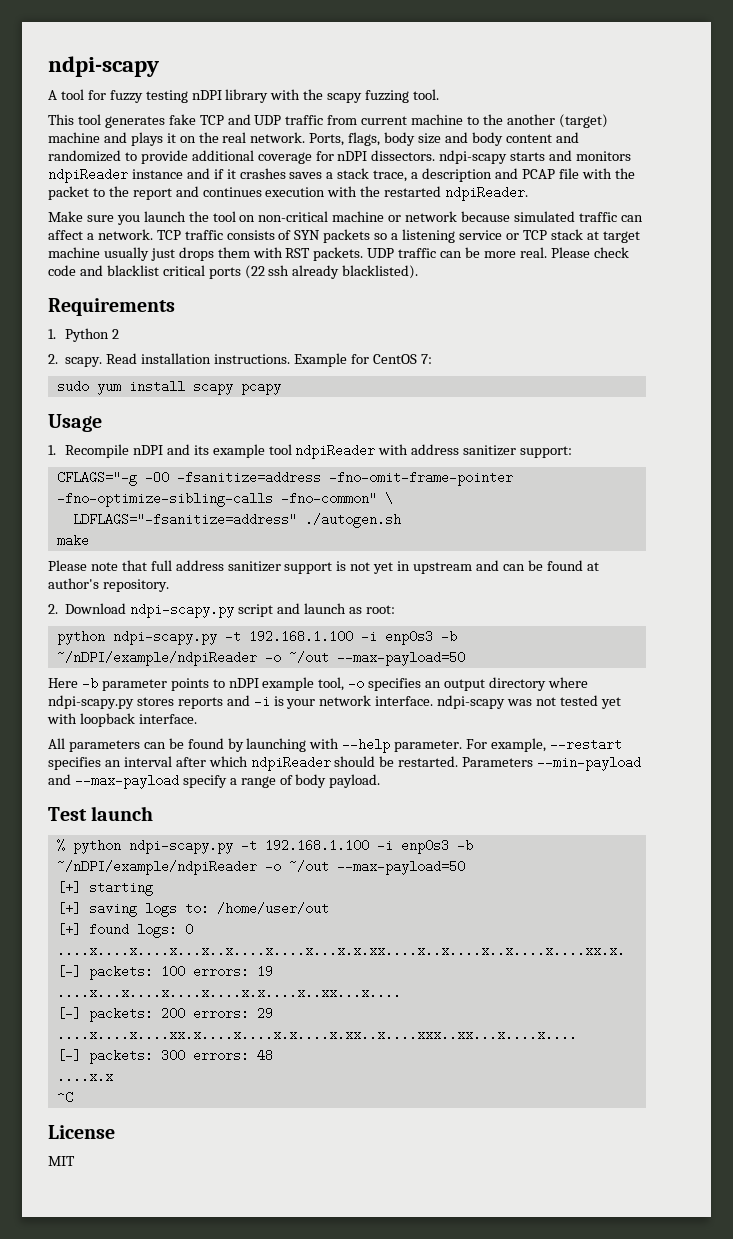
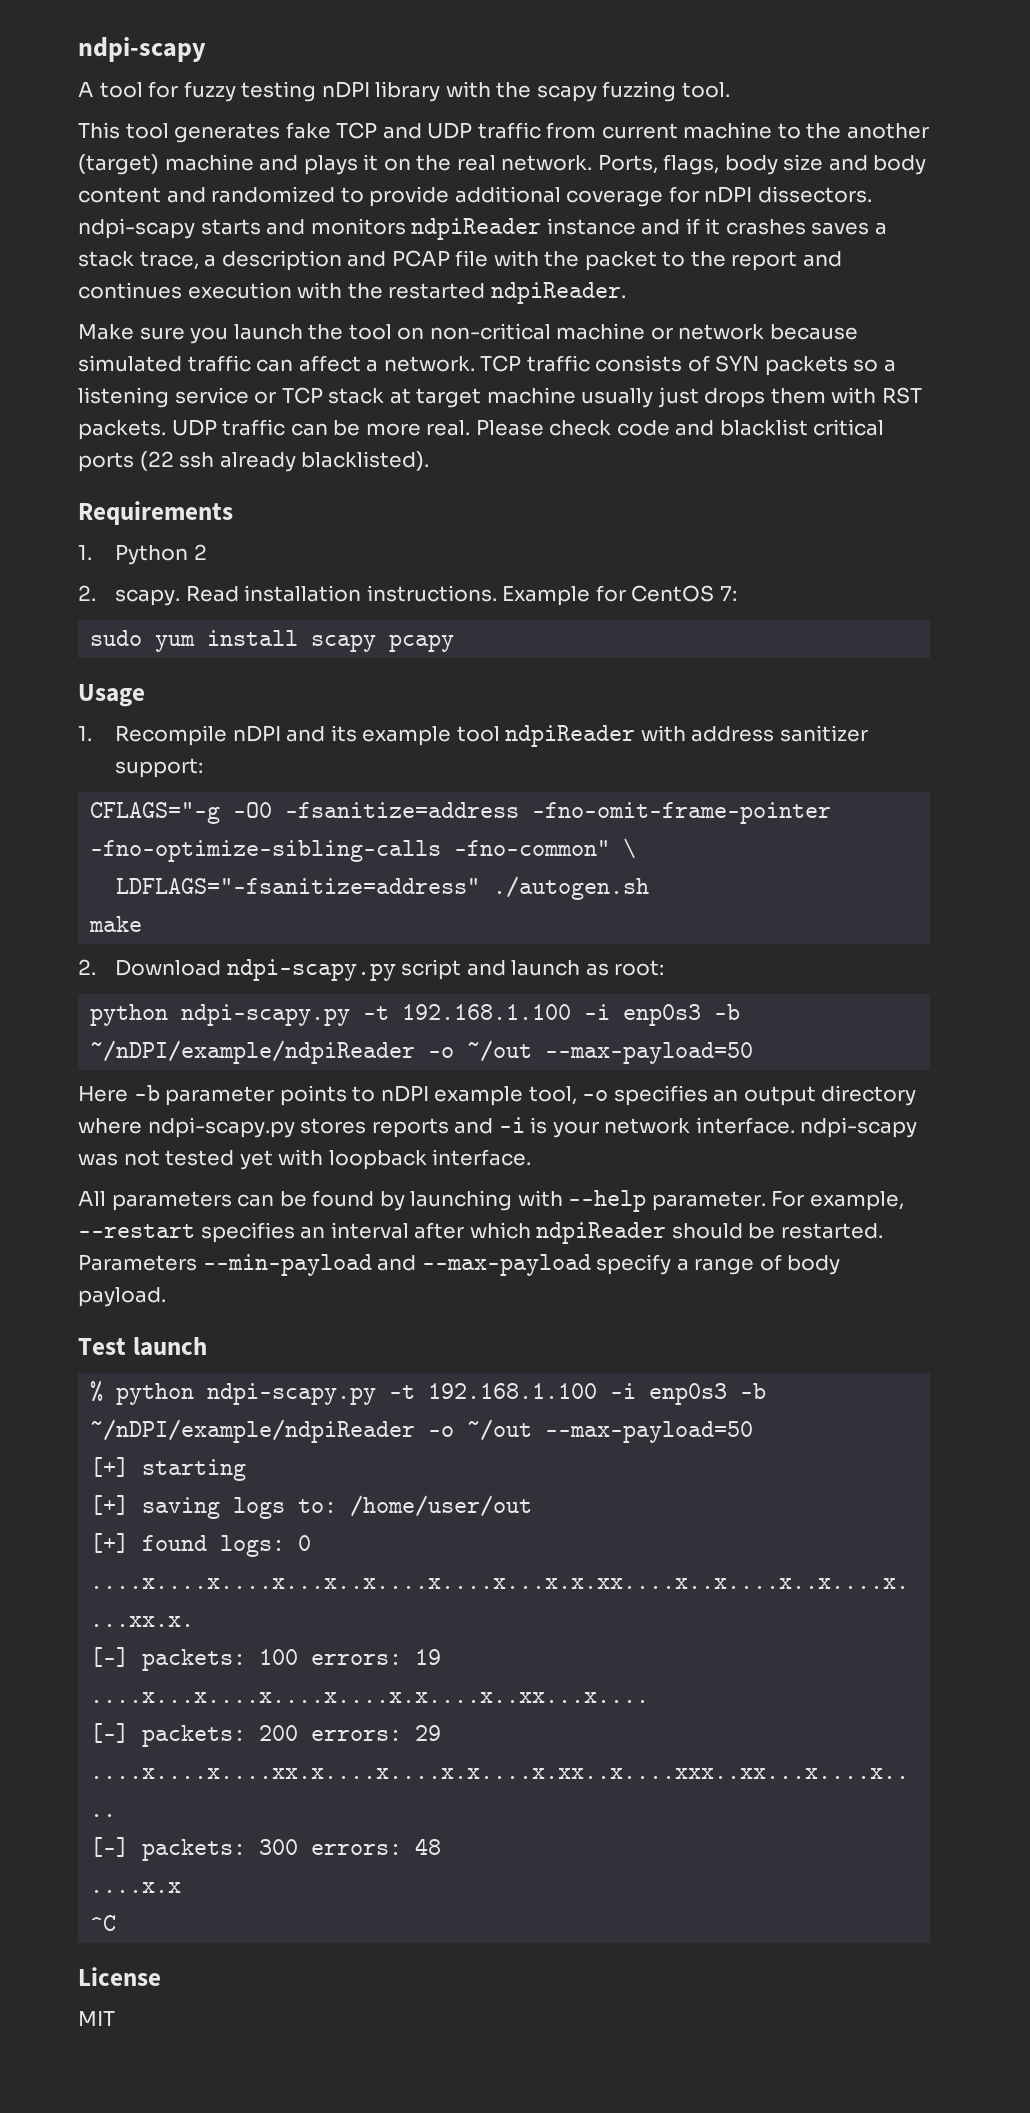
- Please note that full address sanitizer support is not yet in upstream and can be found at author's repository.

